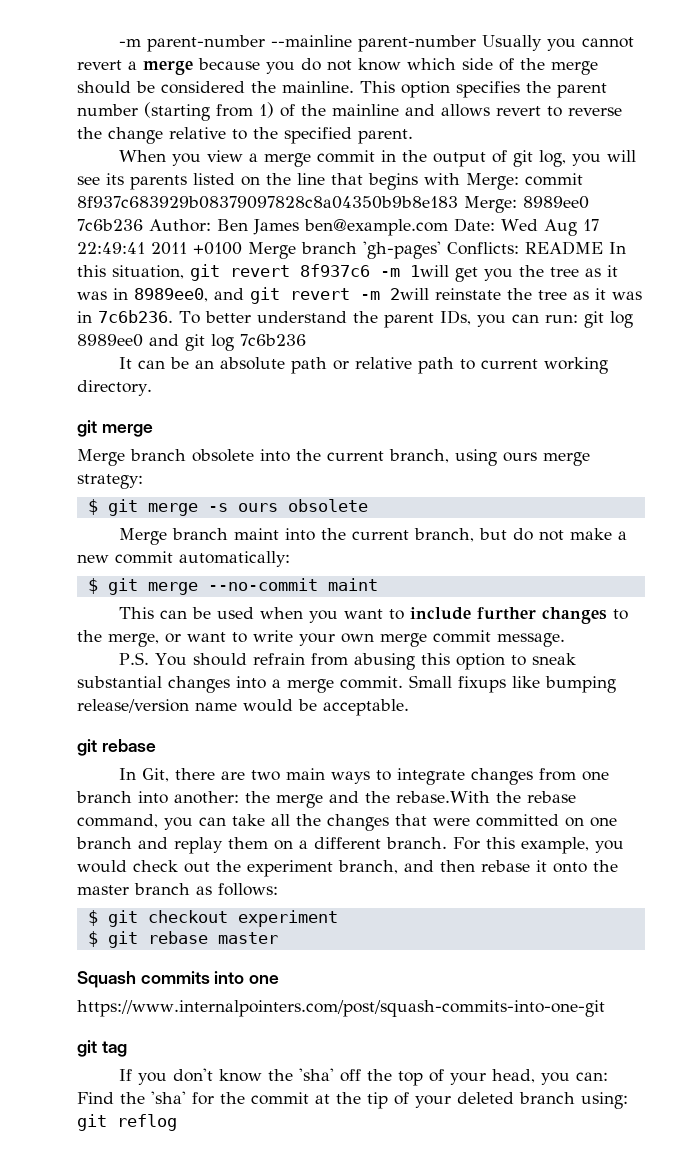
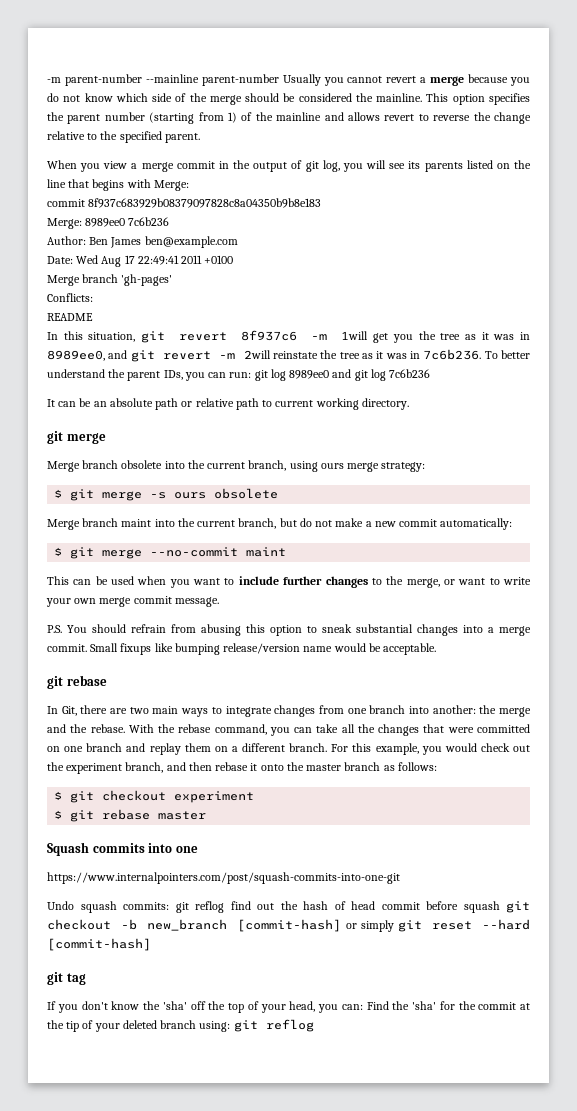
- When you view a merge commit in the output of git log, you will see its parents listed on the line that begins with Merge: commit 8f937c683929b08379097828c8a04350b9b8e183 Merge:
+ When you view a merge commit in the output of git log, you will see its parents listed on the line that begins with Merge:
+ commit 8f937c683929b08379097828c8a04350b9b8e183
+ Merge:
- 8989ee0 7c6b236 Author:
+ 8989ee0 7c6b236
+ Author:
- Ben James ben@example.com Date:
+ Ben James ben@example.com
+ Date:
- Wed Aug 17 22:49:41 2011 +0100 Merge branch 'gh-pages' Conflicts: README In this situation, git revert 8f937c6 -m 1will get you the tree as it was in 8989ee0, and git revert -m 2will reinstate the tree as it was in 7c6b236.
+ Wed Aug 17 22:49:41 2011 +0100
+ Merge branch 'gh-pages'
+ Conflicts:
+ README
+ In this situation, git revert 8f937c6 -m 1will get you the tree as it was in 8989ee0, and git revert -m 2will reinstate the tree as it was in 7c6b236.
- In Git, there are two main ways to integrate changes from one branch into another: the merge and the rebase.With the rebase command, you can take all the changes that were committed on one branch and replay them on a different branch.
+ In Git, there are two main ways to integrate changes from one branch into another: the merge and the rebase. With the rebase command, you can take all the changes that were committed on one branch and replay them on a different branch.
+ Undo squash commits: git reflog find out the hash of head commit before squash git checkout -b new_branch [commit-hash] or simply git reset --hard [commit-hash]

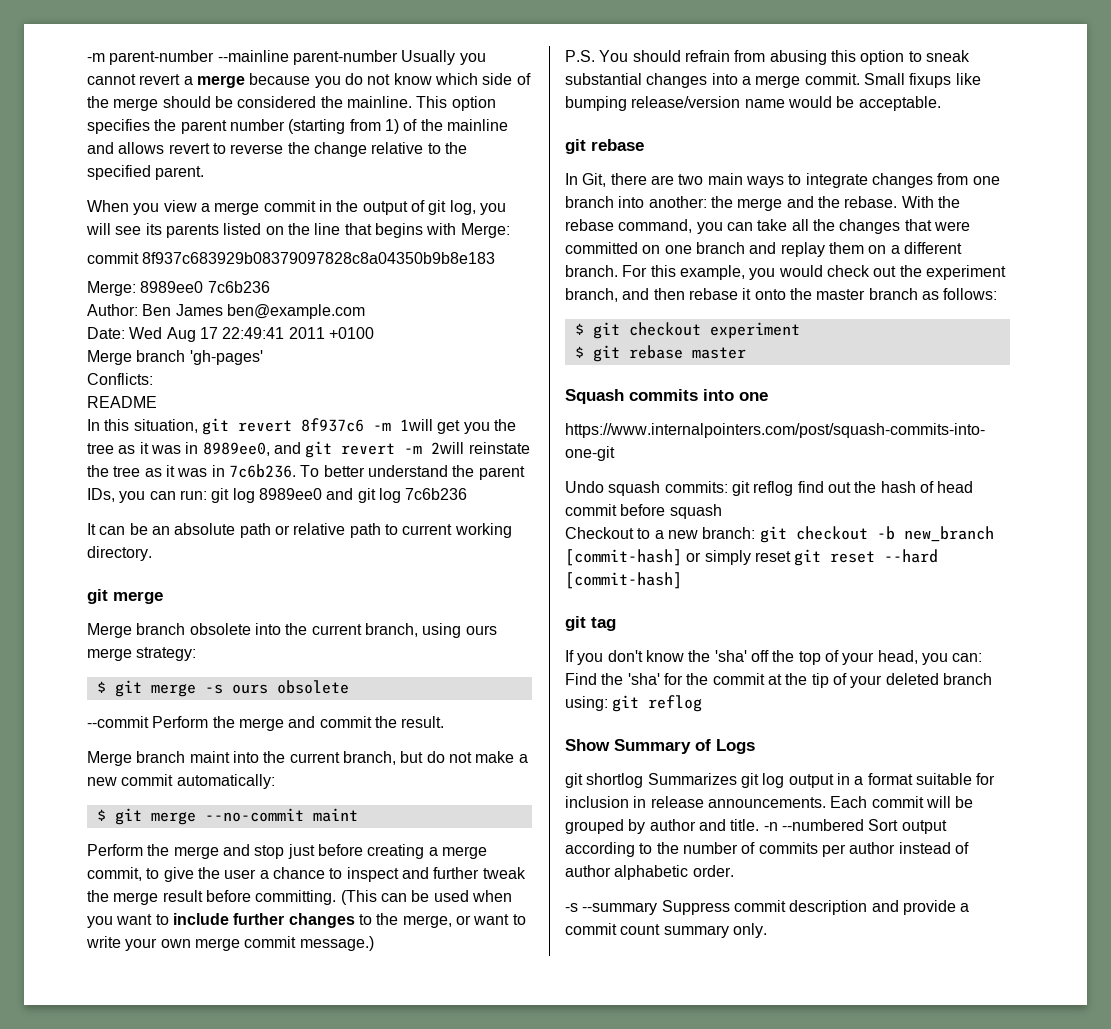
+ --commit Perform the merge and commit the result.
- This can be used when you want to include further changes to the merge, or want to write your own merge commit message.
+ Perform the merge and stop just before creating a merge commit, to give the user a chance to inspect and further tweak the merge result before committing. (This can be used when you want to include further changes to the merge, or want to write your own merge commit message.)
- Undo squash commits: git reflog find out the hash of head commit before squash git checkout -b new_branch [commit-hash] or simply git reset --hard [commit-hash]
+ Undo squash commits: git reflog find out the hash of head commit before squash
+ Checkout to a new branch: git checkout -b new_branch [commit-hash] or simply reset git reset --hard [commit-hash]
+ Show Summary of Logs
+ git shortlog Summarizes git log output in a format suitable for inclusion in release announcements. Each commit will be grouped by author and title. -n --numbered Sort output according to the number of commits per author instead of author alphabetic order.
+ -s --summary Suppress commit description and provide a commit count summary only.

